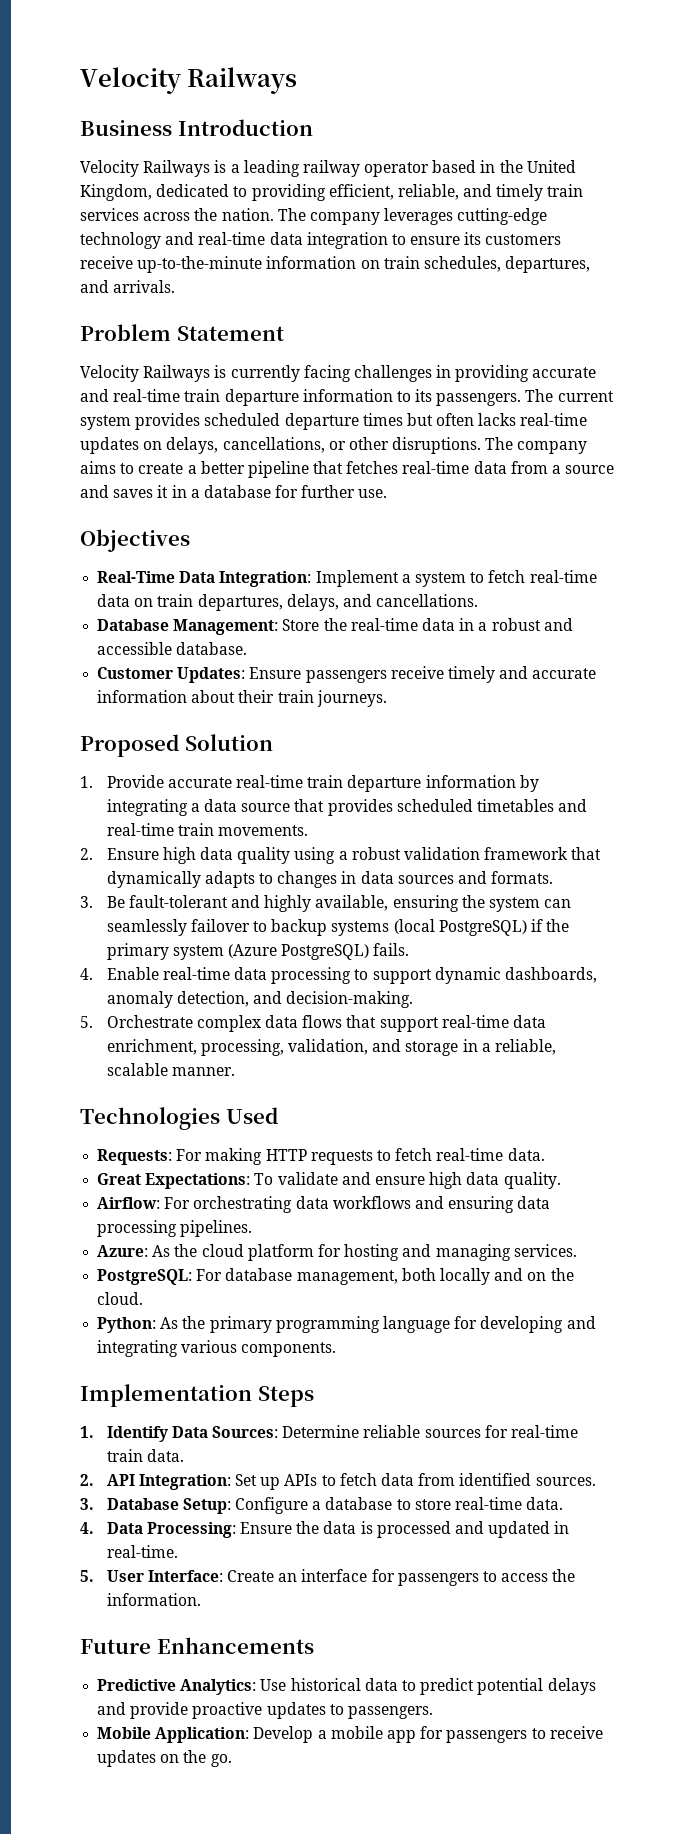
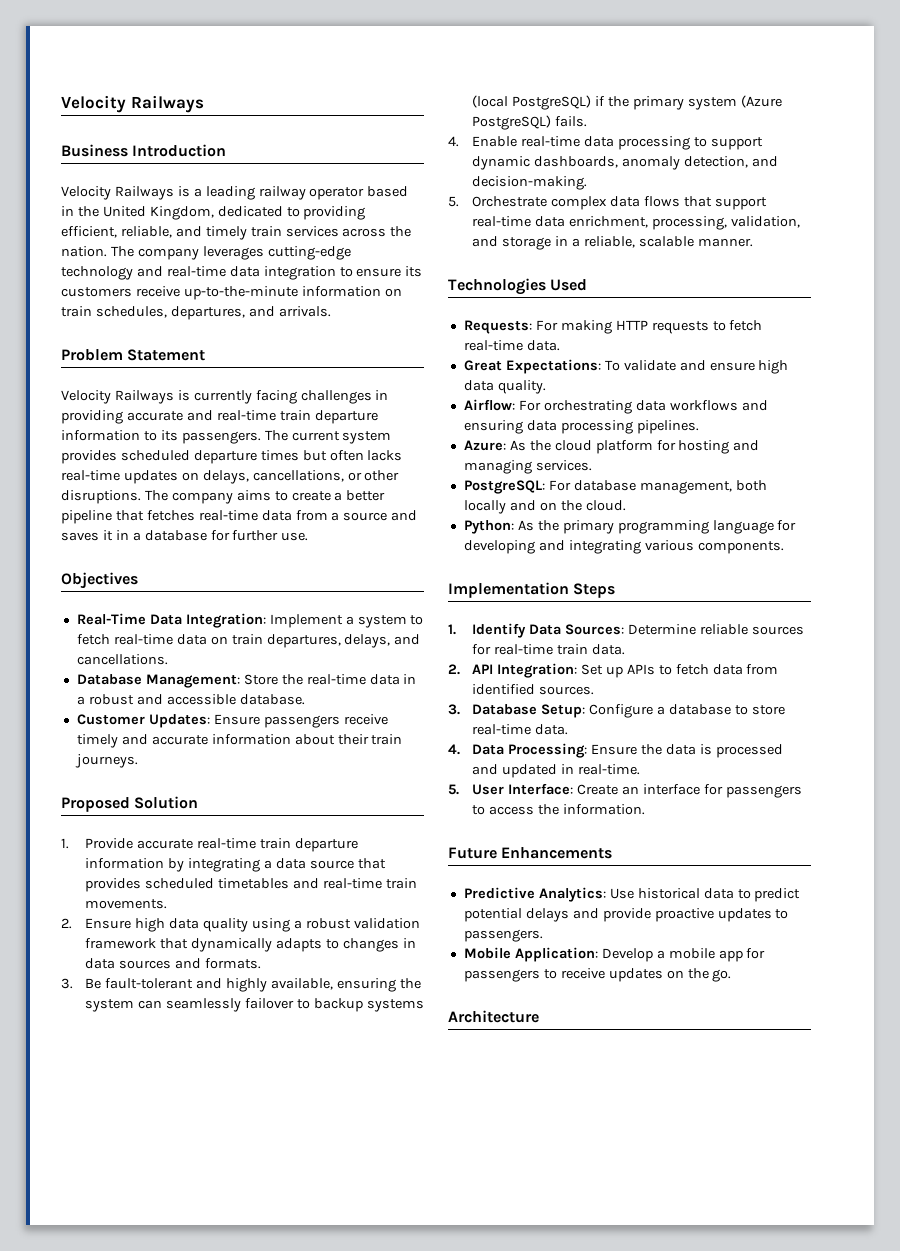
+ Architecture

